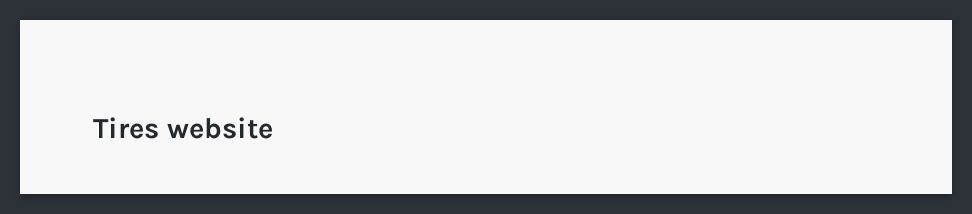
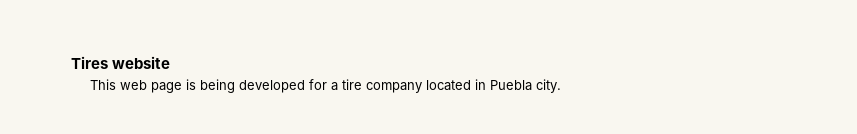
+ This web page is being developed for a tire company located in Puebla city.

